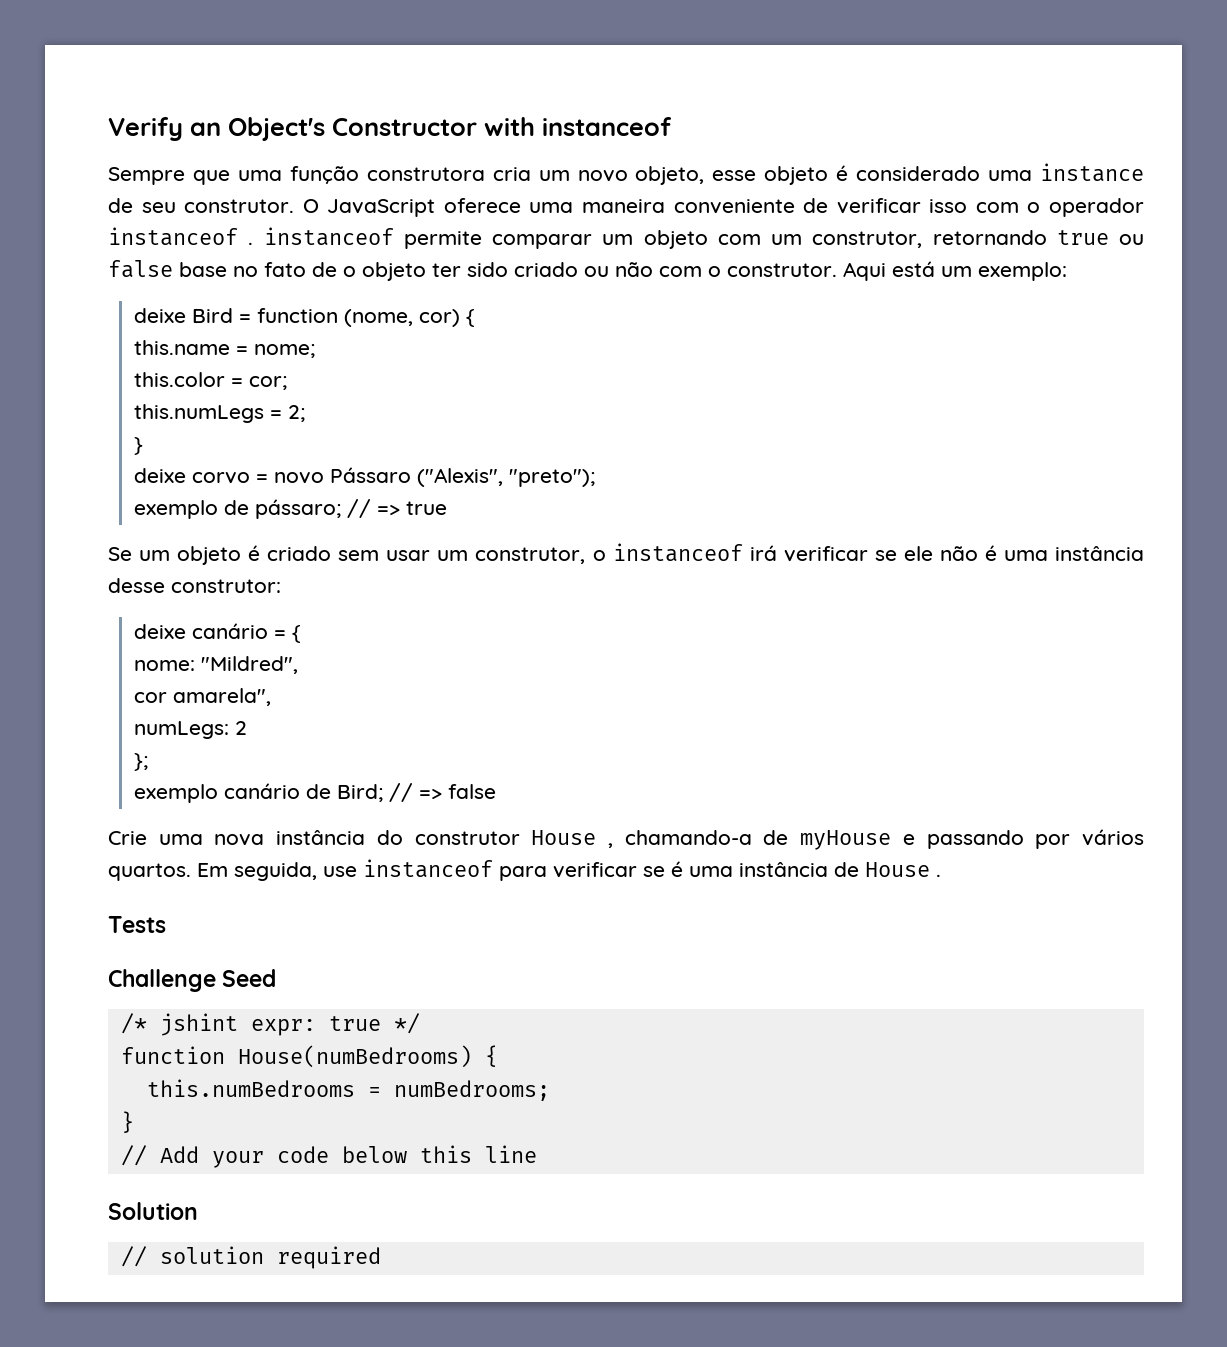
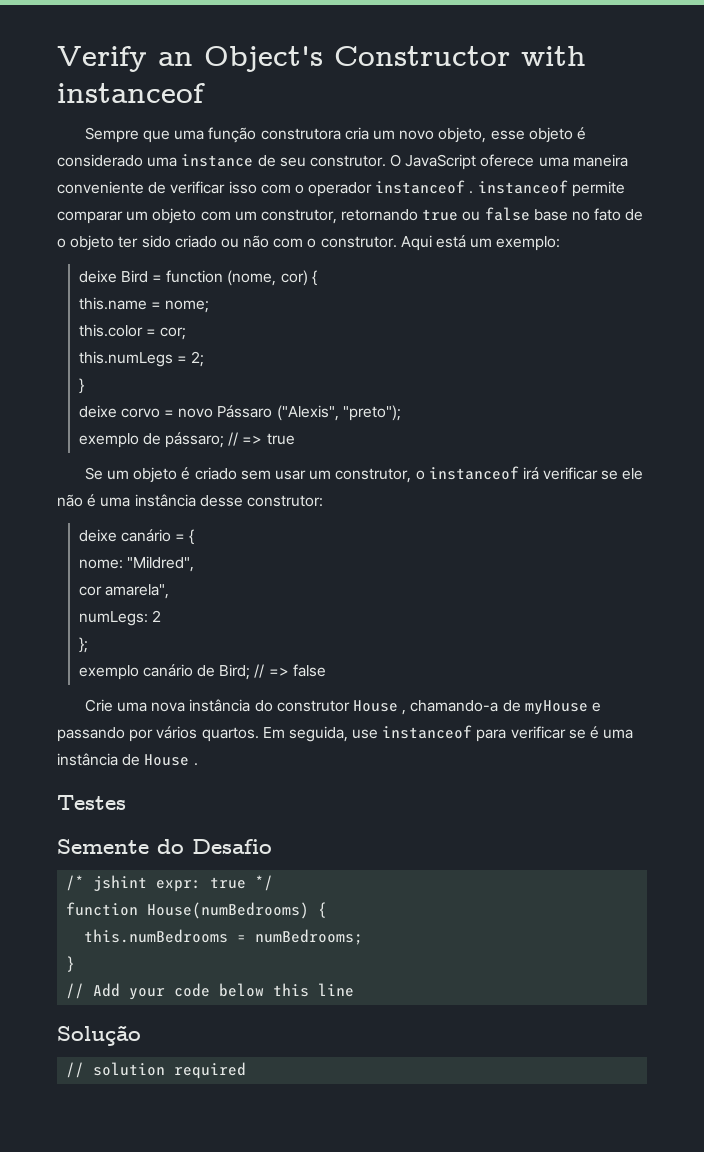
- Tests
- Challenge Seed
+ Testes
+ Semente do Desafio
- Solution
+ Solução

